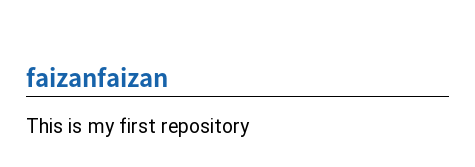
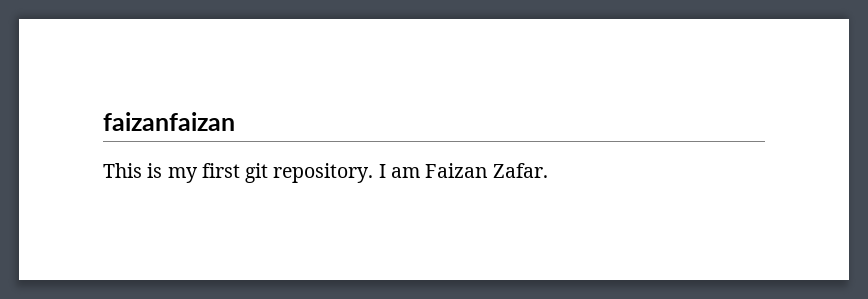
- This is my first repository
+ This is my first git repository. I am Faizan Zafar.

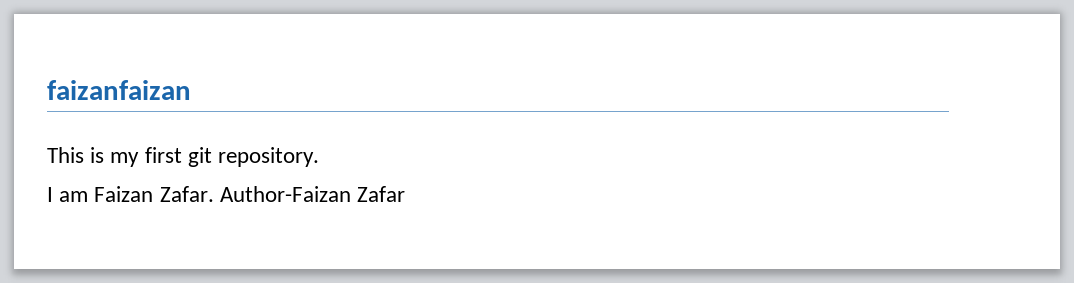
- This is my first git repository. I am Faizan Zafar.
+ This is my first git repository.
+ I am Faizan Zafar.
+ Author-Faizan Zafar

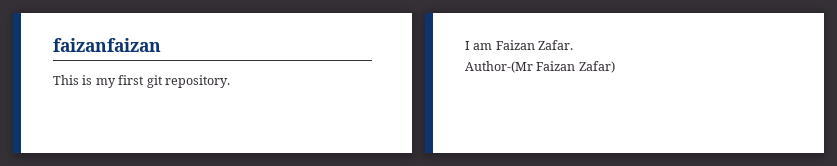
- I am Faizan Zafar. Author-Faizan Zafar
+ I am Faizan Zafar.
+ Author-(Mr Faizan Zafar)

